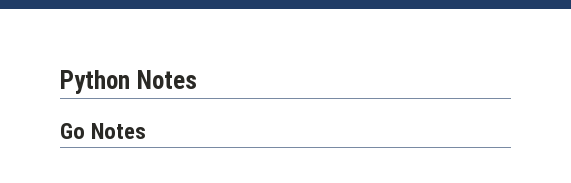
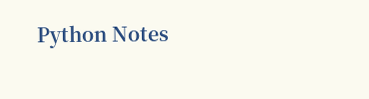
- Go Notes

